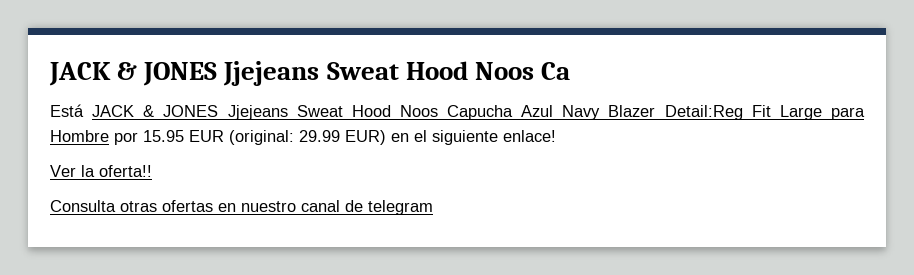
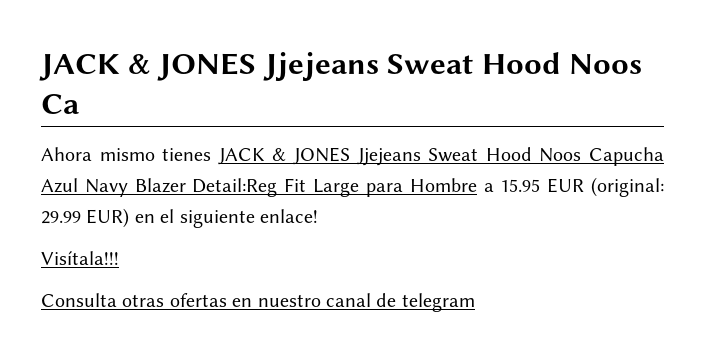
- Está JACK & JONES Jjejeans Sweat Hood Noos Capucha Azul Navy Blazer Detail:Reg Fit Large para Hombre por 15.95 EUR (original: 29.99 EUR) en el siguiente enlace!
+ Ahora mismo tienes JACK & JONES Jjejeans Sweat Hood Noos Capucha Azul Navy Blazer Detail:Reg Fit Large para Hombre a 15.95 EUR (original: 29.99 EUR) en el siguiente enlace!
- Ver la oferta!!
+ Visítala!!!

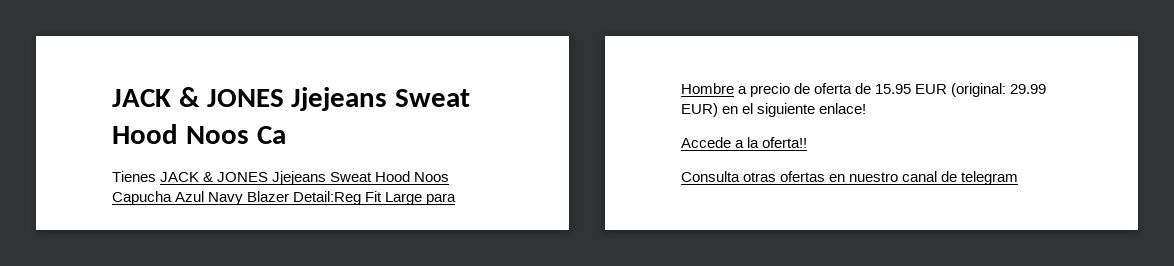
- Ahora mismo tienes JACK & JONES Jjejeans Sweat Hood Noos Capucha Azul Navy Blazer Detail:Reg Fit Large para Hombre a 15.95 EUR (original: 29.99 EUR) en el siguiente enlace!
+ Tienes JACK & JONES Jjejeans Sweat Hood Noos Capucha Azul Navy Blazer Detail:Reg Fit Large para Hombre a precio de oferta de 15.95 EUR (original: 29.99 EUR) en el siguiente enlace!
- Visítala!!!
+ Accede a la oferta!!

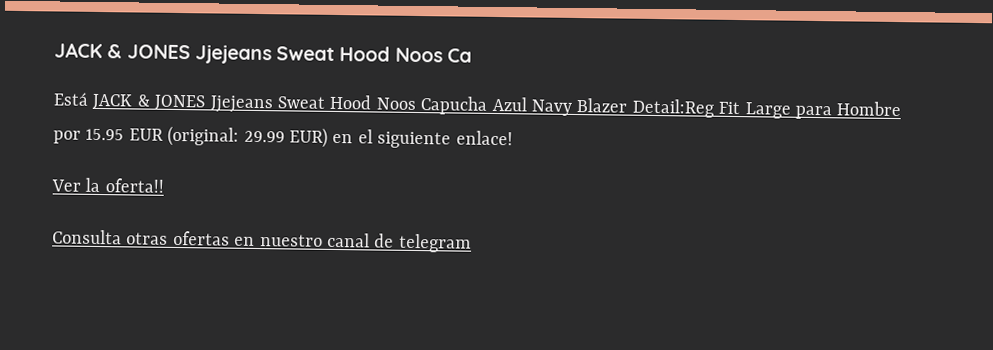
- Tienes JACK & JONES Jjejeans Sweat Hood Noos Capucha Azul Navy Blazer Detail:Reg Fit Large para Hombre a precio de oferta de 15.95 EUR (original: 29.99 EUR) en el siguiente enlace!
+ Está JACK & JONES Jjejeans Sweat Hood Noos Capucha Azul Navy Blazer Detail:Reg Fit Large para Hombre por 15.95 EUR (original: 29.99 EUR) en el siguiente enlace!
- Accede a la oferta!!
+ Ver la oferta!!

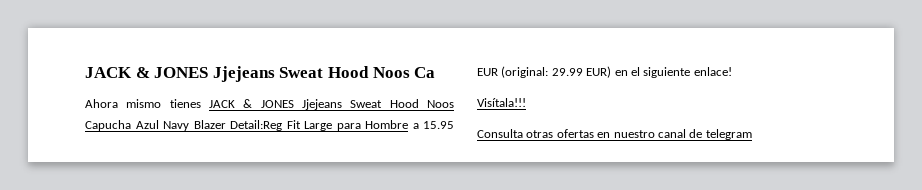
- Está JACK & JONES Jjejeans Sweat Hood Noos Capucha Azul Navy Blazer Detail:Reg Fit Large para Hombre por 15.95 EUR (original: 29.99 EUR) en el siguiente enlace!
+ Ahora mismo tienes JACK & JONES Jjejeans Sweat Hood Noos Capucha Azul Navy Blazer Detail:Reg Fit Large para Hombre a 15.95 EUR (original: 29.99 EUR) en el siguiente enlace!
- Ver la oferta!!
+ Visítala!!!

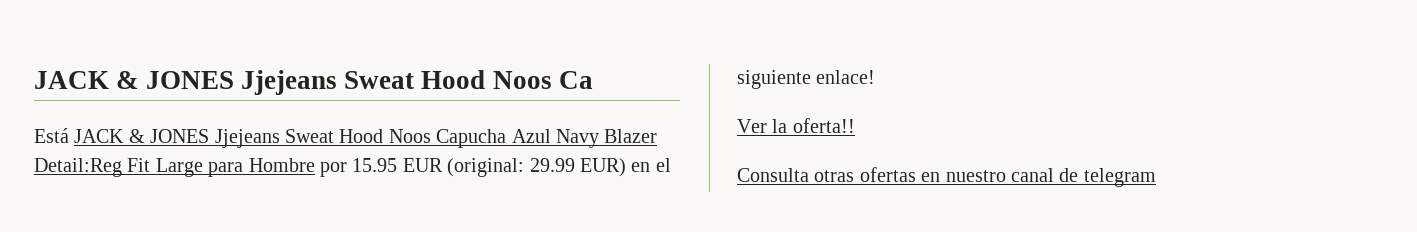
- Ahora mismo tienes JACK & JONES Jjejeans Sweat Hood Noos Capucha Azul Navy Blazer Detail:Reg Fit Large para Hombre a 15.95 EUR (original: 29.99 EUR) en el siguiente enlace!
+ Está JACK & JONES Jjejeans Sweat Hood Noos Capucha Azul Navy Blazer Detail:Reg Fit Large para Hombre por 15.95 EUR (original: 29.99 EUR) en el siguiente enlace!
- Visítala!!!
+ Ver la oferta!!

